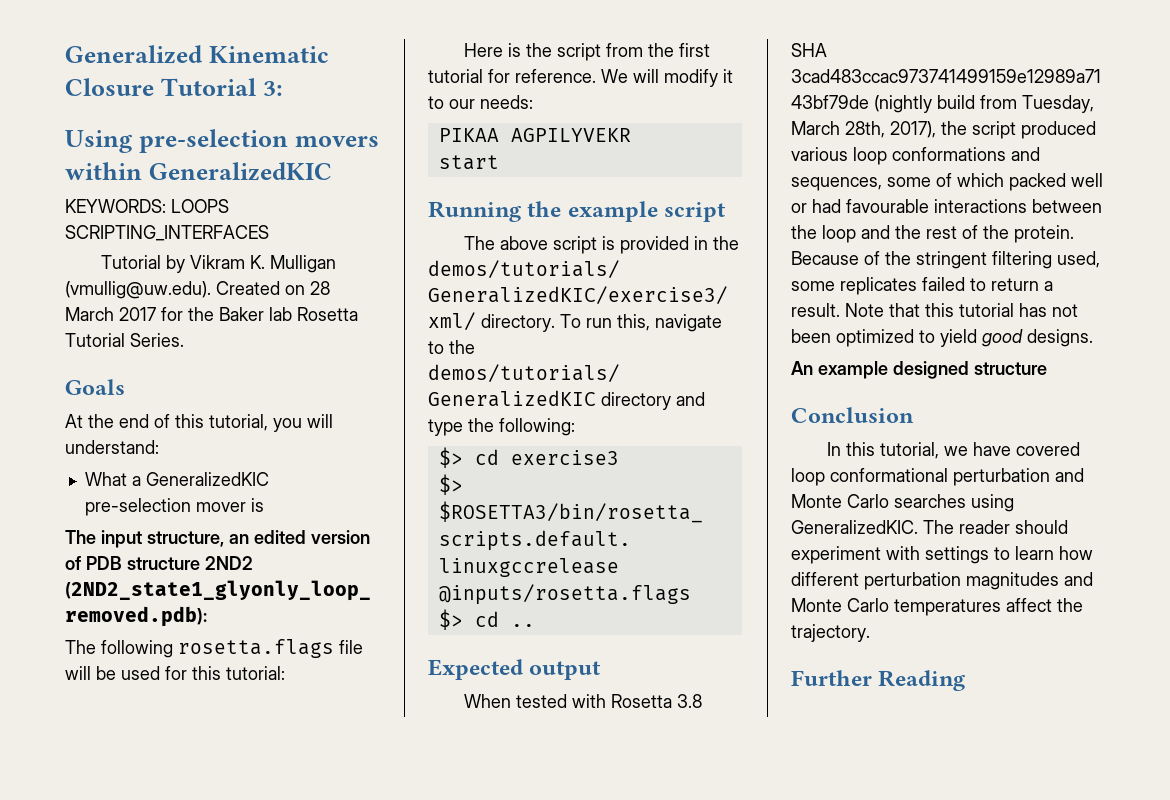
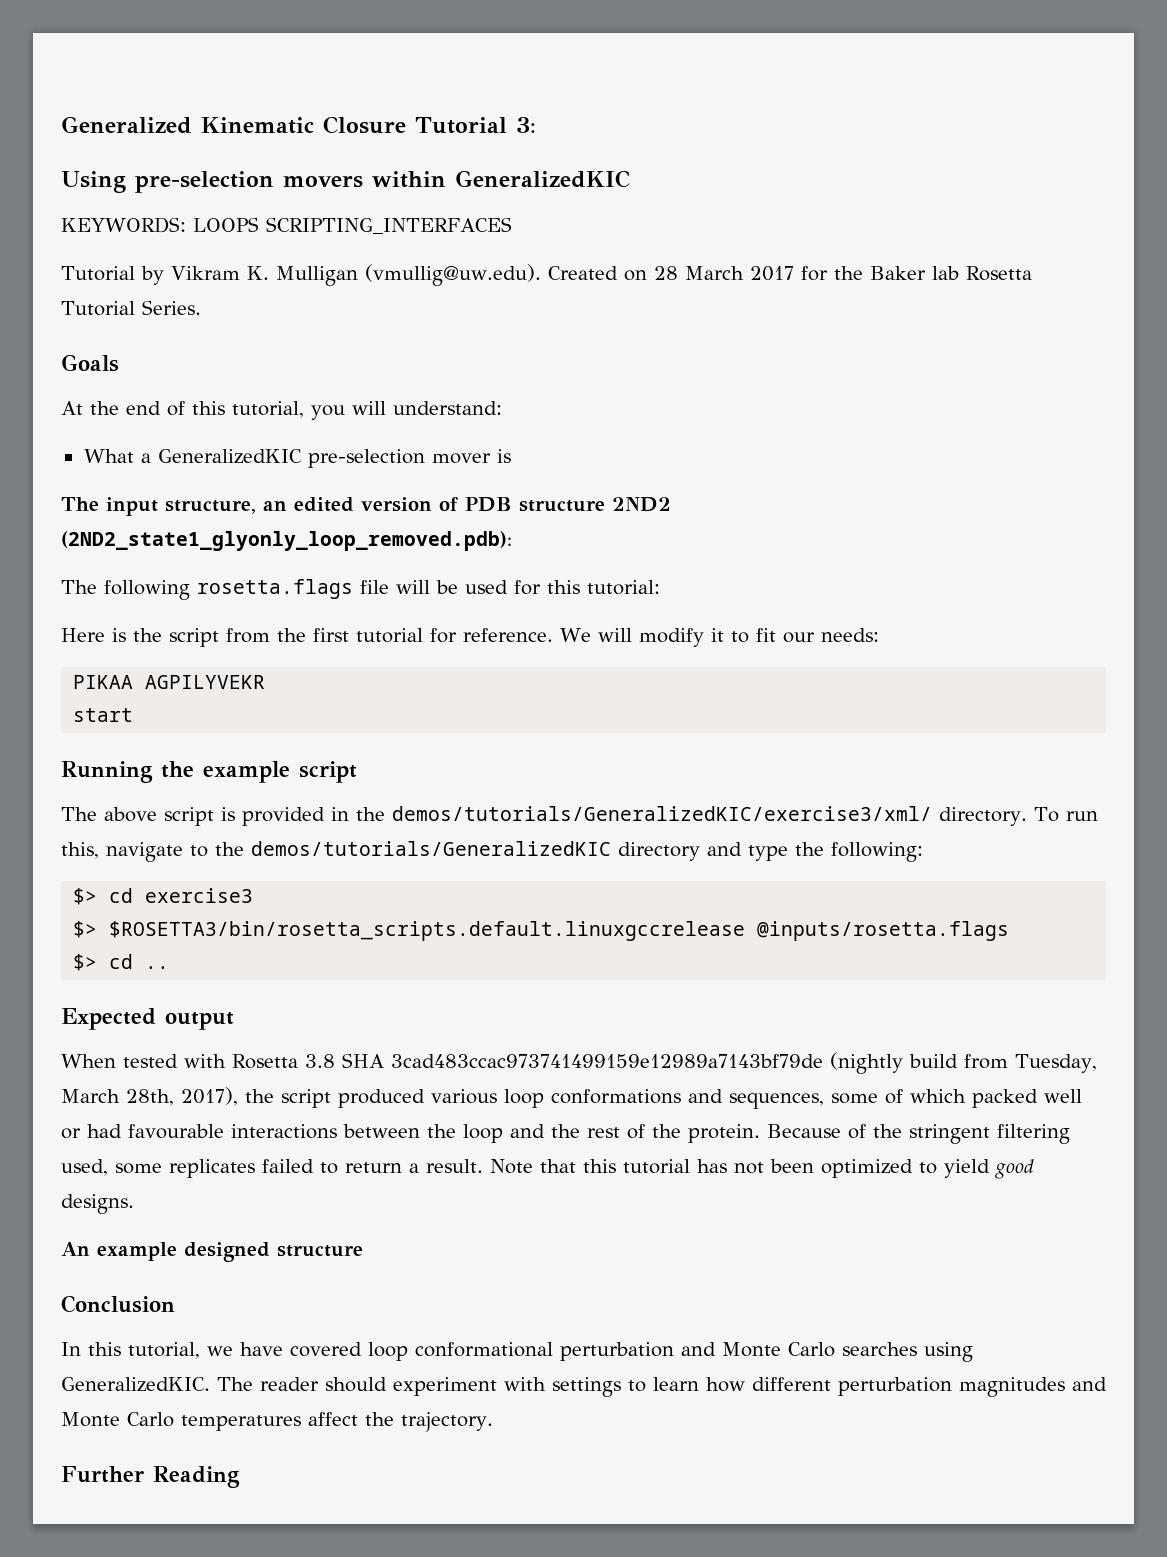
- We will modify it to our needs:
+ We will modify it to fit our needs:

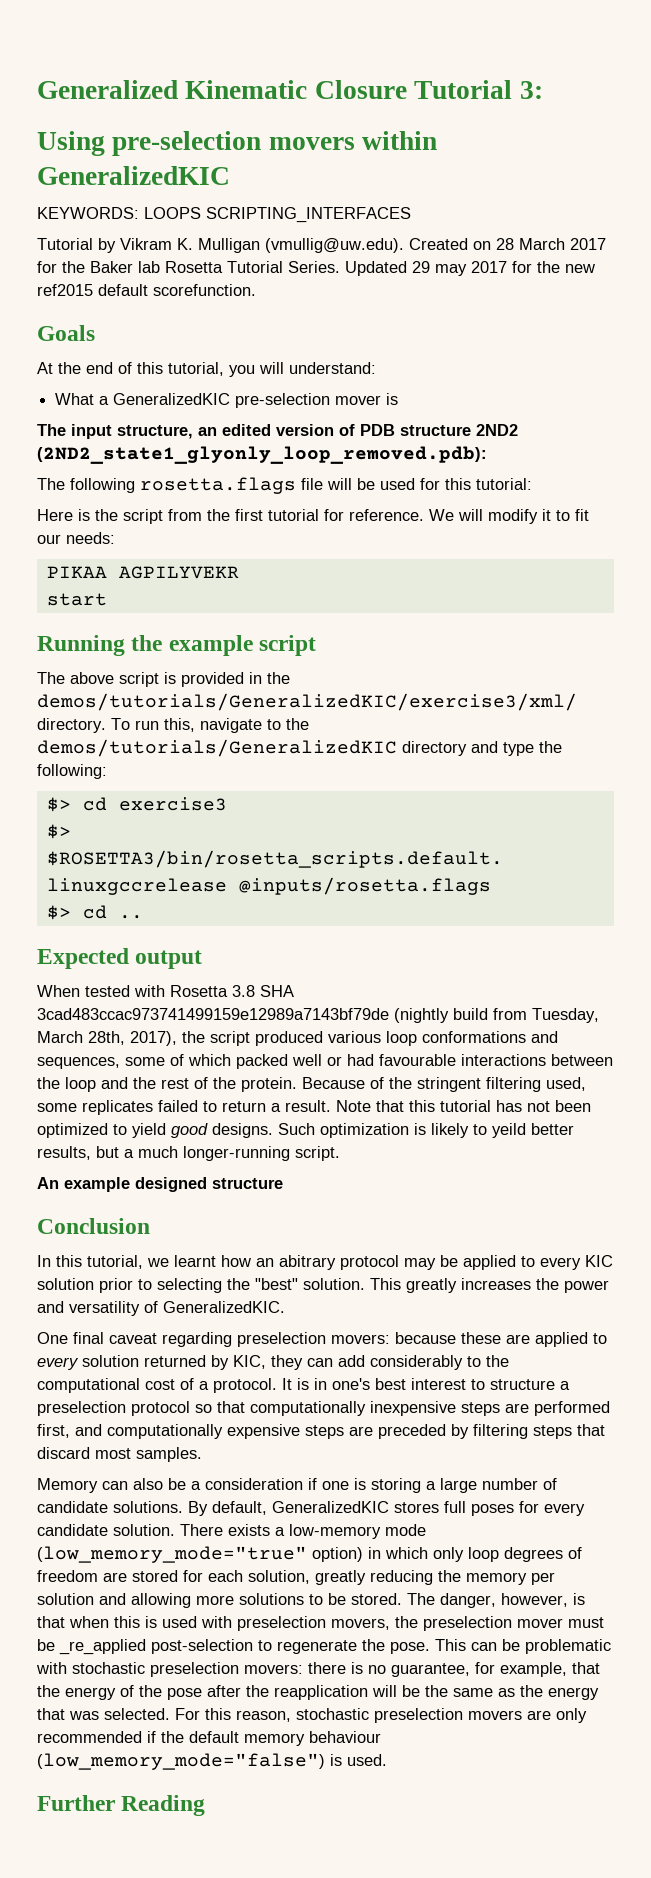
+ Updated 29 may 2017 for the new ref2015 default scorefunction.
+ Such optimization is likely to yeild better results, but a much longer-running script.
- In this tutorial, we have covered loop conformational perturbation and Monte Carlo searches using GeneralizedKIC. The reader should experiment with settings to learn how different perturbation magnitudes and Monte Carlo temperatures affect the trajectory.
+ In this tutorial, we learnt how an abitrary protocol may be applied to every KIC solution prior to selecting the "best" solution. This greatly increases the power and versatility of GeneralizedKIC.
+ One final caveat regarding preselection movers: because these are applied to every solution returned by KIC, they can add considerably to the computational cost of a protocol. It is in one's best interest to structure a preselection protocol so that computationally inexpensive steps are performed first, and computationally expensive steps are preceded by filtering steps that discard most samples.
+ Memory can also be a consideration if one is storing a large number of candidate solutions. By default, GeneralizedKIC stores full poses for every candidate solution. There exists a low-memory mode (low_memory_mode="true" option) in which only loop degrees of freedom are stored for each solution, greatly reducing the memory per solution and allowing more solutions to be stored. The danger, however, is that when this is used with preselection movers, the preselection mover must be _re_applied post-selection to regenerate the pose. This can be problematic with stochastic preselection movers: there is no guarantee, for example, that the energy of the pose after the reapplication will be the same as the energy that was selected. For this reason, stochastic preselection movers are only recommended if the default memory behaviour (low_memory_mode="false") is used.

